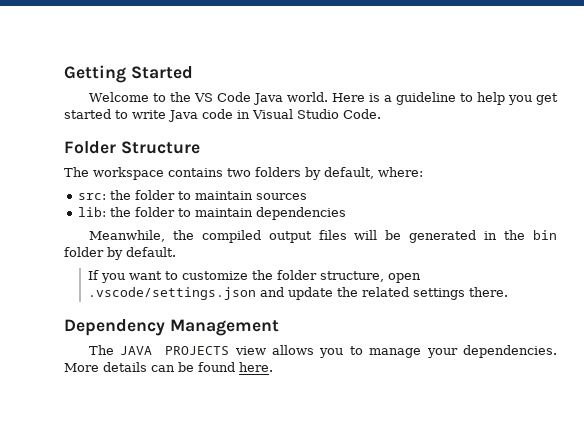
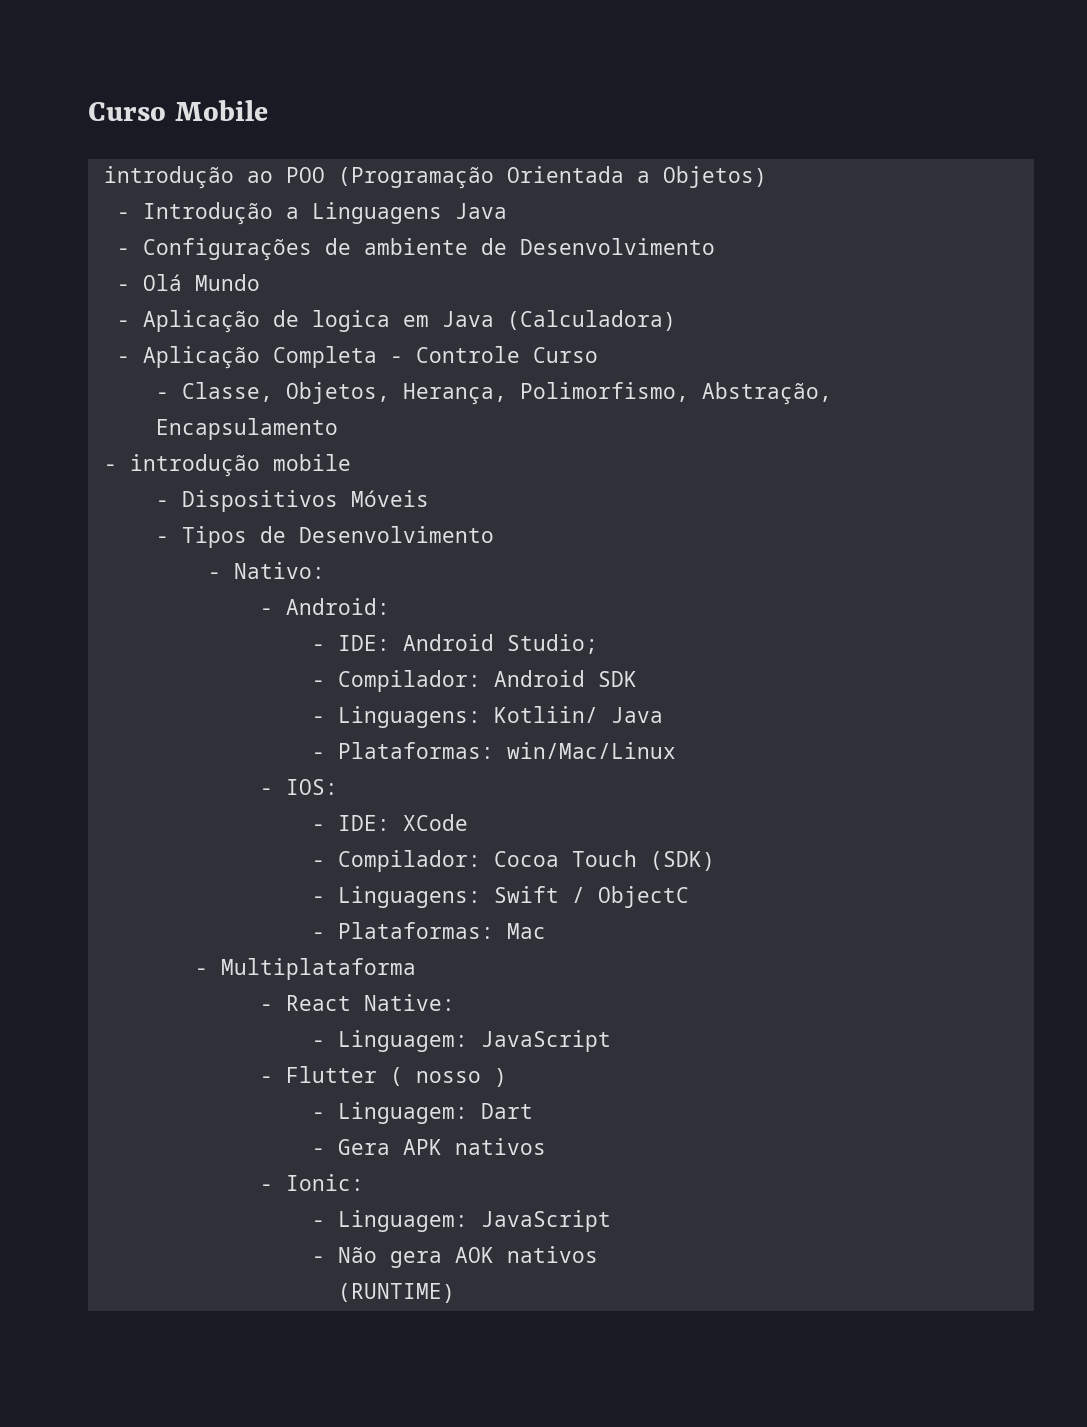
- Getting Started
- Welcome to the VS Code Java world. Here is a guideline to help you get started to write Java code in Visual Studio Code.
- Folder Structure
- The workspace contains two folders by default, where:
- src: the folder to maintain sources
- lib: the folder to maintain dependencies
- Meanwhile, the compiled output files will be generated in the bin folder by default.
- If you want to customize the folder structure, open .vscode/settings.json and update the related settings there.
- Dependency Management
- The JAVA PROJECTS view allows you to manage your dependencies. More details can be found here.
+ Curso Mobile
+ introdução ao POO (Programação Orientada a Objetos)
+ - Introdução a Linguagens Java
+ - Configurações de ambiente de Desenvolvimento
+ - Olá Mundo
+ - Aplicação de logica em Java (Calculadora)
+ - Aplicação Completa - Controle Curso
+ - Classe, Objetos, Herança, Polimorfismo, Abstração, Encapsulamento
+ - introdução mobile
+ - Dispositivos Móveis
+ - Tipos de Desenvolvimento
+ - Nativo:
+ - Android:
+ - IDE: Android Studio;
+ - Compilador: Android SDK
+ - Linguagens: Kotliin/ Java
+ - Plataformas: win/Mac/Linux
+ - IOS:
+ - IDE: XCode
+ - Compilador: Cocoa Touch (SDK)
+ - Linguagens: Swift / ObjectC
+ - Plataformas: Mac
+ - Multiplataforma
+ - React Native:
+ - Linguagem: JavaScript
+ - Flutter ( nosso )
+ - Linguagem: Dart
+ - Gera APK nativos
+ - Ionic:
+ - Linguagem: JavaScript
+ - Não gera AOK nativos
+ (RUNTIME)

